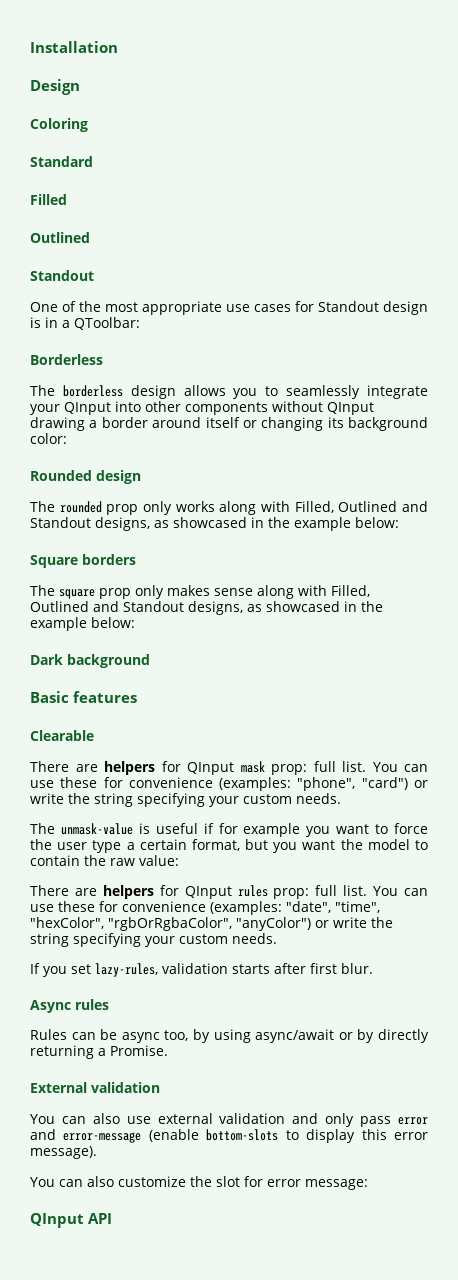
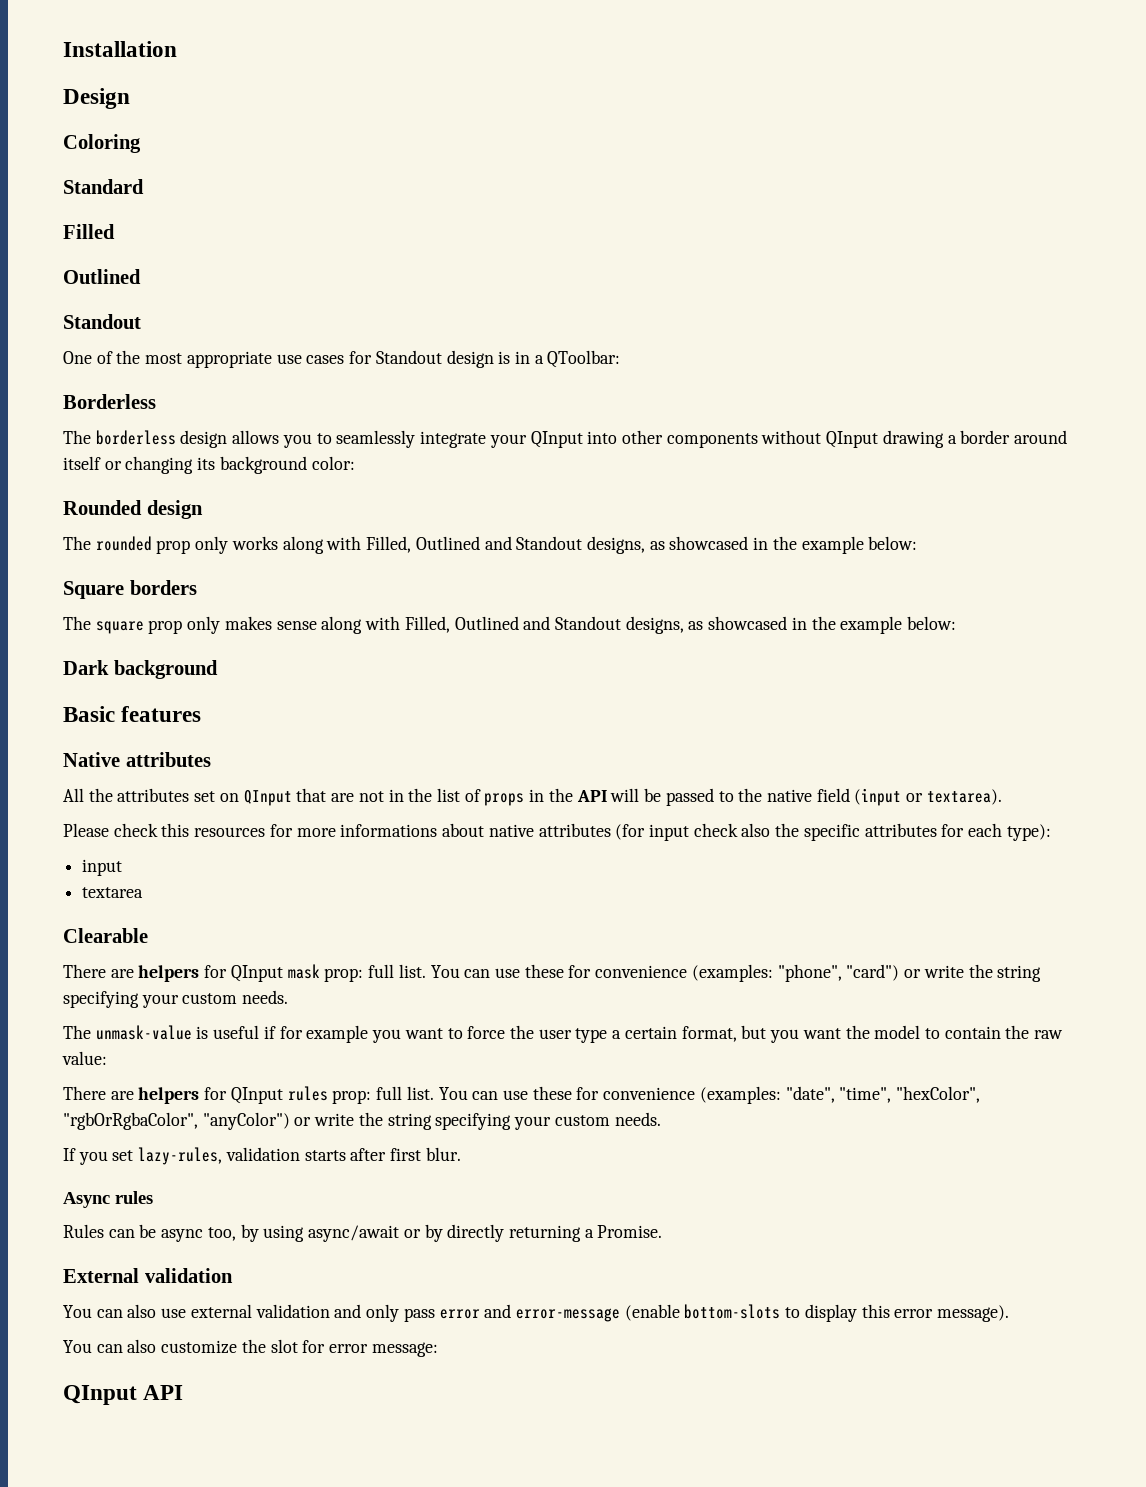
+ Native attributes
+ All the attributes set on QInput that are not in the list of props in the API will be passed to the native field (input or textarea).
+ Please check this resources for more informations about native attributes (for input check also the specific attributes for each type):
+ input
+ textarea

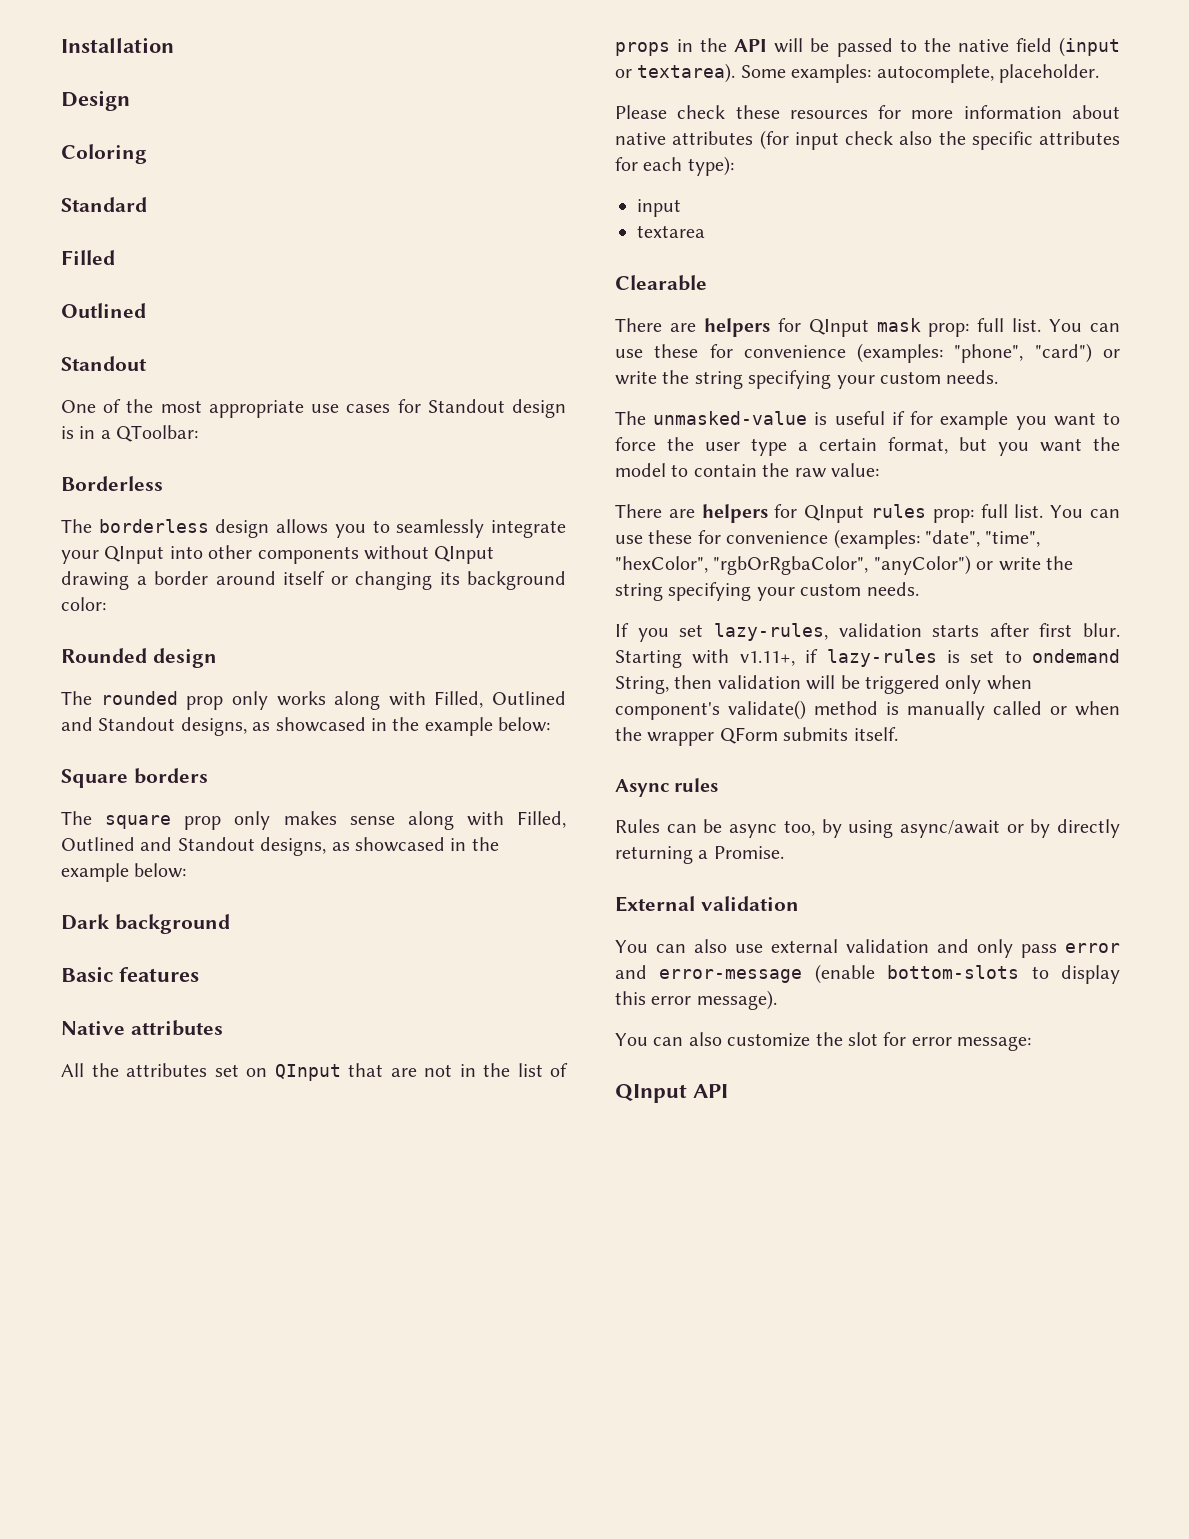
+ Some examples: autocomplete, placeholder.
- Please check this resources for more informations about native attributes (for input check also the specific attributes for each type):
+ Please check these resources for more information about native attributes (for input check also the specific attributes for each type):
- The unmask-value is useful if for example you want to force the user type a certain format, but you want the model to contain the raw value:
+ The unmasked-value is useful if for example you want to force the user type a certain format, but you want the model to contain the raw value:
+ Starting with v1.11+, if lazy-rules is set to ondemand String, then validation will be triggered only when component's validate() method is manually called or when the wrapper QForm submits itself.

